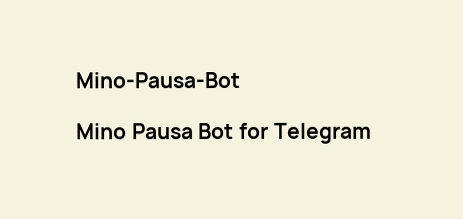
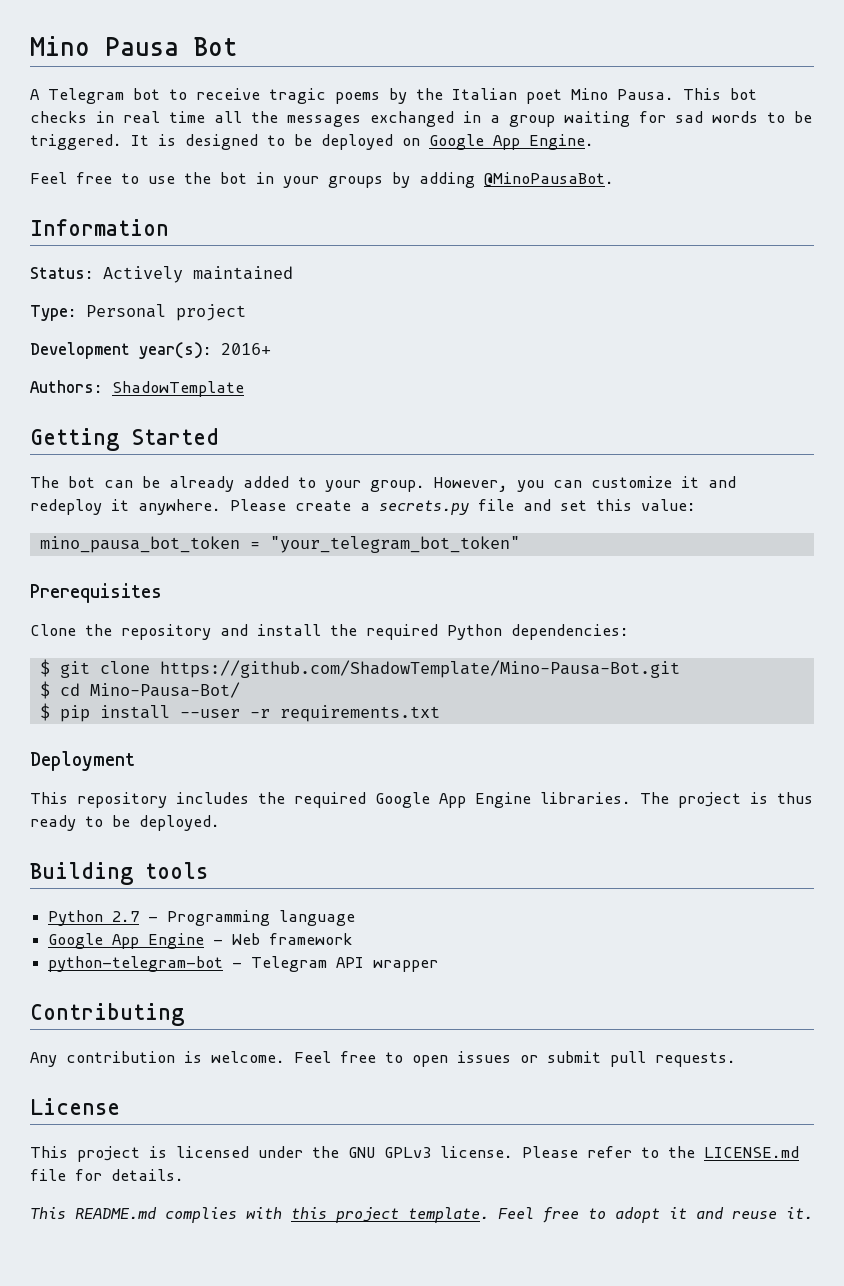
- Mino-Pausa-Bot
- Mino Pausa Bot for Telegram
+ Mino Pausa Bot
+ A Telegram bot to receive tragic poems by the Italian poet Mino Pausa. This bot checks in real time all the messages exchanged in a group waiting for sad words to be triggered. It is designed to be deployed on Google App Engine.
+ Feel free to use the bot in your groups by adding @MinoPausaBot.
+ Information
+ Status: Actively maintained
+ Type: Personal project
+ Development year(s): 2016+
+ Authors: ShadowTemplate
+ Getting Started
+ The bot can be already added to your group. However, you can customize it and redeploy it anywhere. Please create a secrets.py file and set this value:
+ mino_pausa_bot_token = "your_telegram_bot_token"
+ Prerequisites
+ Clone the repository and install the required Python dependencies:
+ $ git clone https://github.com/ShadowTemplate/Mino-Pausa-Bot.git
+ $ cd Mino-Pausa-Bot/
+ $ pip install --user -r requirements.txt
+ Deployment
+ This repository includes the required Google App Engine libraries. The project is thus ready to be deployed.
+ Building tools
+ Python 2.7 - Programming language
+ Google App Engine - Web framework
+ python-telegram-bot - Telegram API wrapper
+ Contributing
+ Any contribution is welcome. Feel free to open issues or submit pull requests.
+ License
+ This project is licensed under the GNU GPLv3 license. Please refer to the LICENSE.md file for details.
+ This README.md complies with this project template. Feel free to adopt it and reuse it.

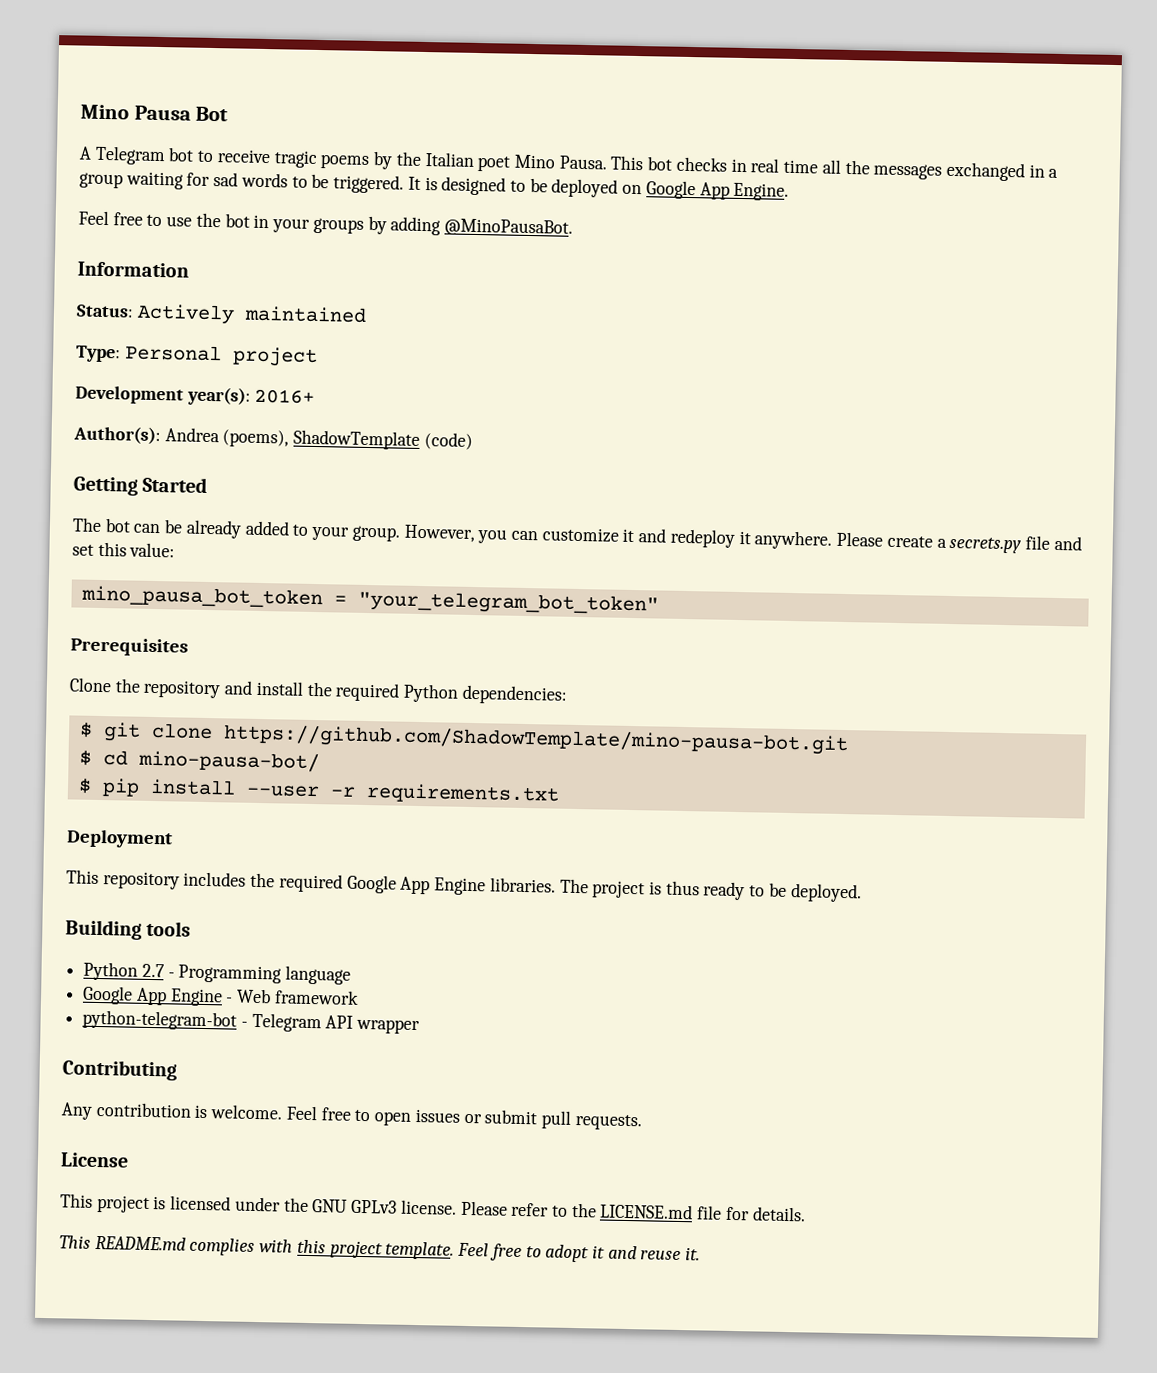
- Authors: ShadowTemplate
+ Author(s): Andrea (poems), ShadowTemplate (code)
- $ git clone https://github.com/ShadowTemplate/Mino-Pausa-Bot.git
+ $ git clone https://github.com/ShadowTemplate/mino-pausa-bot.git
- $ cd Mino-Pausa-Bot/
+ $ cd mino-pausa-bot/

